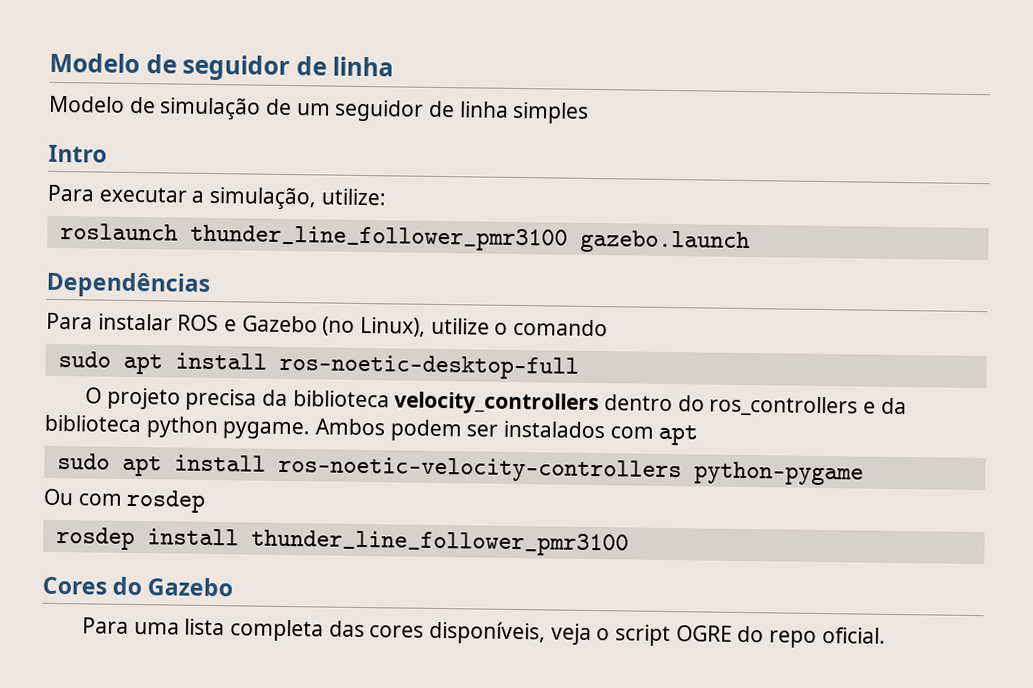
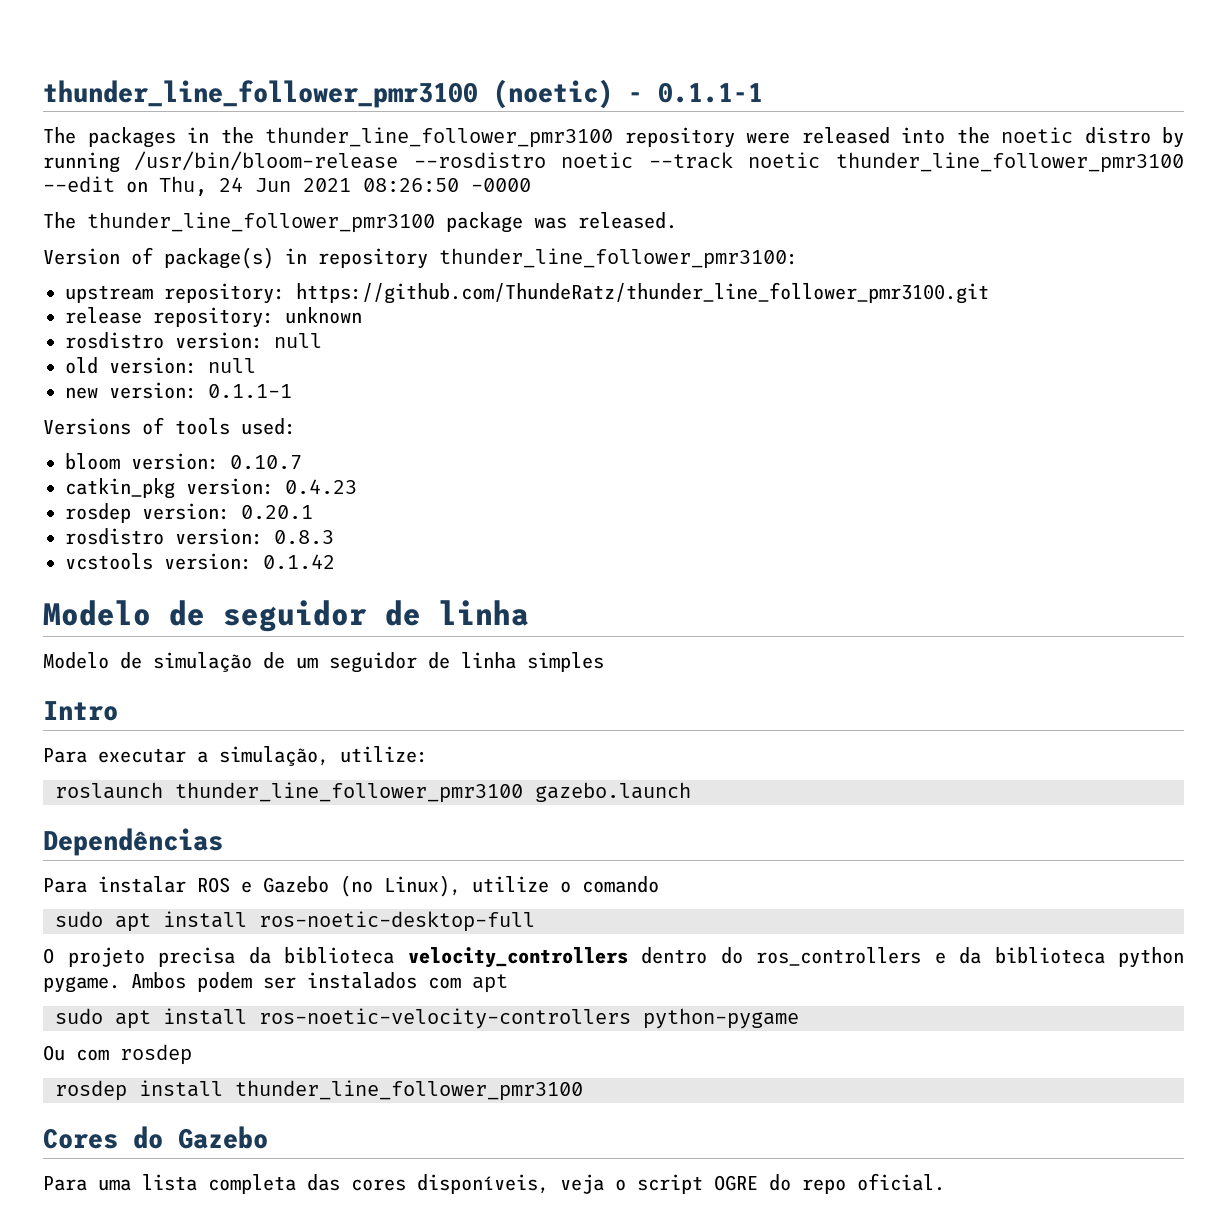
+ thunder_line_follower_pmr3100 (noetic) - 0.1.1-1
+ The packages in the thunder_line_follower_pmr3100 repository were released into the noetic distro by running /usr/bin/bloom-release --rosdistro noetic --track noetic thunder_line_follower_pmr3100 --edit on Thu, 24 Jun 2021 08:26:50 -0000
+ The thunder_line_follower_pmr3100 package was released.
+ Version of package(s) in repository thunder_line_follower_pmr3100:
+ upstream repository: https://github.com/ThundeRatz/thunder_line_follower_pmr3100.git
+ release repository: unknown
+ rosdistro version: null
+ old version: null
+ new version: 0.1.1-1
+ Versions of tools used:
+ bloom version: 0.10.7
+ catkin_pkg version: 0.4.23
+ rosdep version: 0.20.1
+ rosdistro version: 0.8.3
+ vcstools version: 0.1.42

